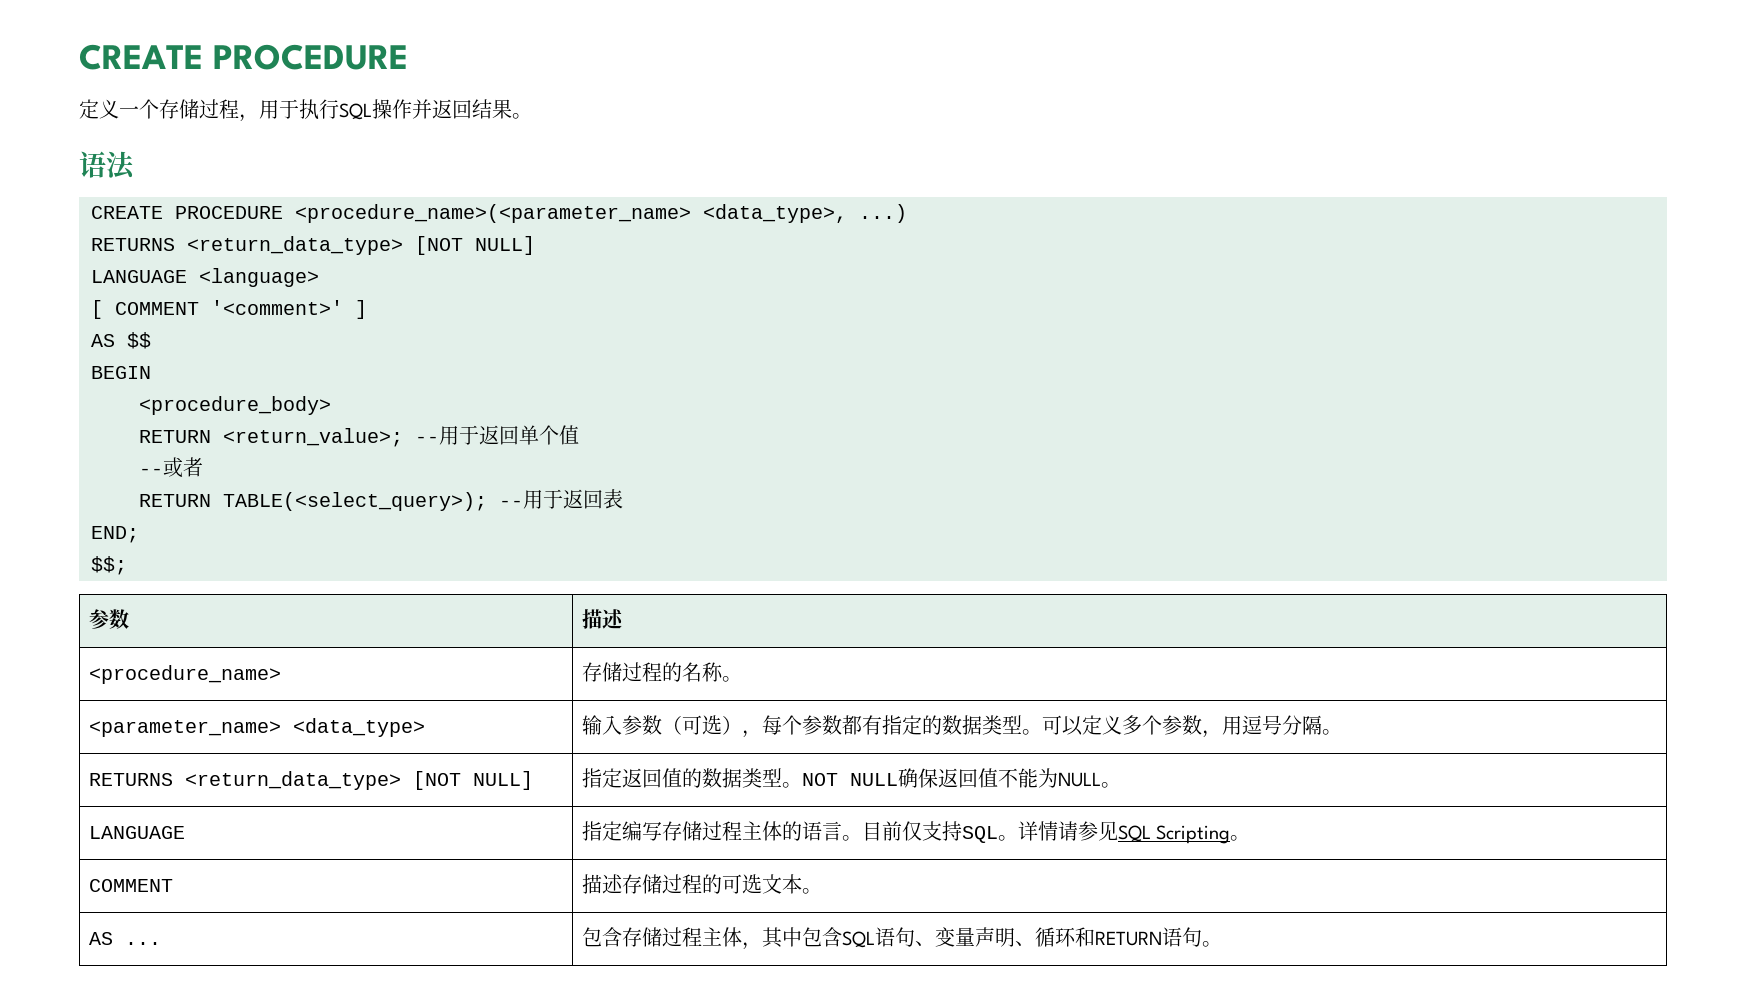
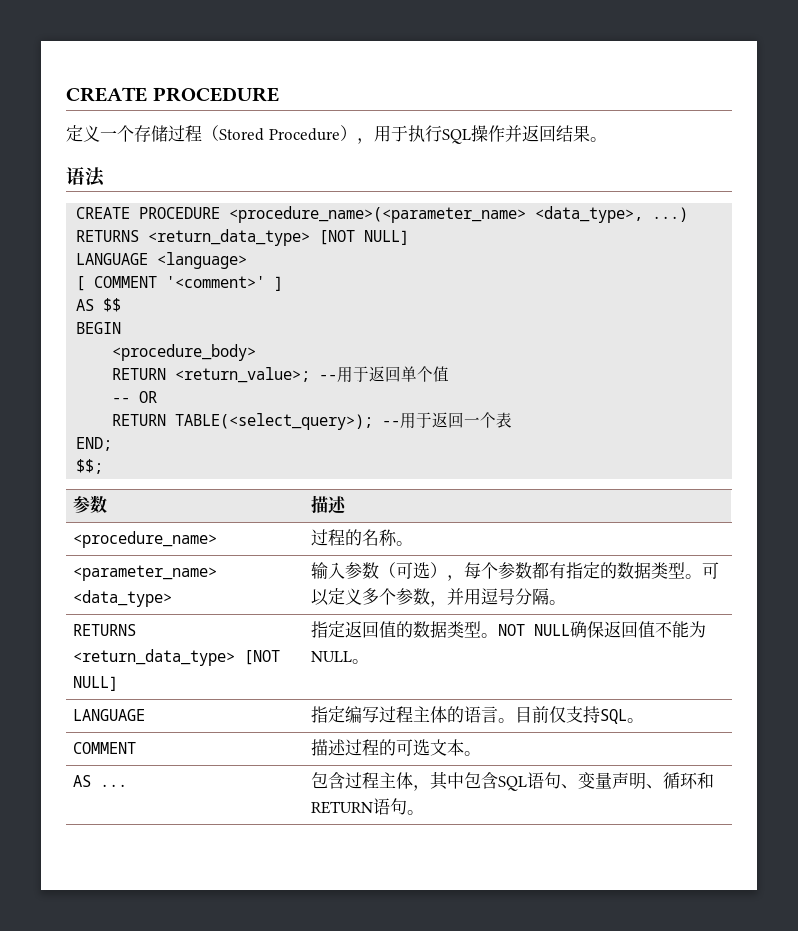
- 定义一个存储过程，用于执行SQL操作并返回结果。
+ 定义一个存储过程（Stored Procedure），用于执行SQL操作并返回结果。
- --或者
+ -- OR
- RETURN TABLE(<select_query>); --用于返回表
+ RETURN TABLE(<select_query>); --用于返回一个表
- <procedure_name> | 存储过程的名称。
+ <procedure_name> | 过程的名称。
- <parameter_name> <data_type> | 输入参数（可选），每个参数都有指定的数据类型。可以定义多个参数，用逗号分隔。
+ <parameter_name> <data_type> | 输入参数（可选），每个参数都有指定的数据类型。可以定义多个参数，并用逗号分隔。
- LANGUAGE | 指定编写存储过程主体的语言。目前仅支持SQL。详情请参见SQL Scripting。
+ LANGUAGE | 指定编写过程主体的语言。目前仅支持SQL。
- COMMENT | 描述存储过程的可选文本。
+ COMMENT | 描述过程的可选文本。
- AS ... | 包含存储过程主体，其中包含SQL语句、变量声明、循环和RETURN语句。
+ AS ... | 包含过程主体，其中包含SQL语句、变量声明、循环和RETURN语句。

